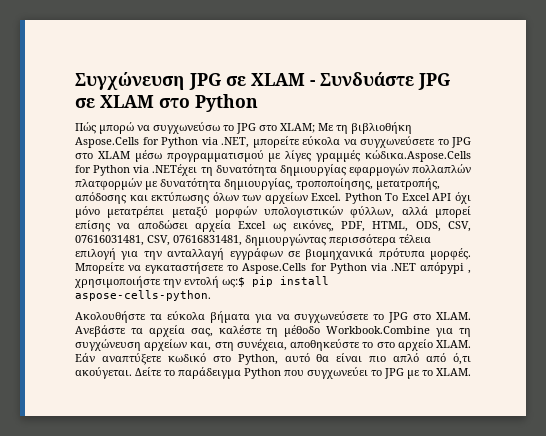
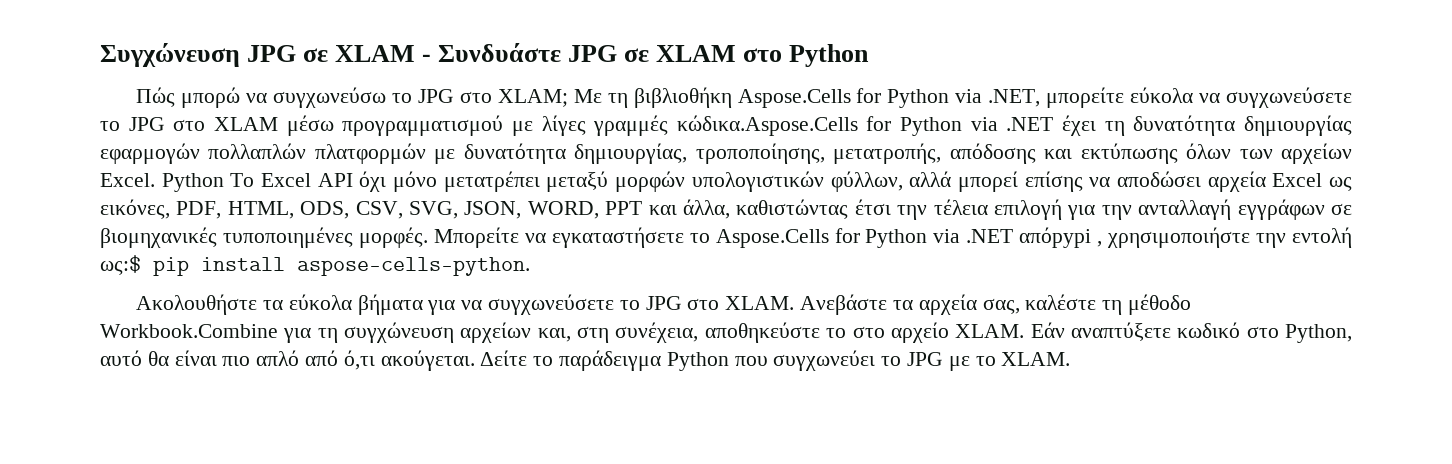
- Πώς μπορώ να συγχωνεύσω το JPG στο XLAM; Με τη βιβλιοθήκη Aspose.Cells for Python via .NET, μπορείτε εύκολα να συγχωνεύσετε το JPG στο XLAM μέσω προγραμματισμού με λίγες γραμμές κώδικα.Aspose.Cells for Python via .NETέχει τη δυνατότητα δημιουργίας εφαρμογών πολλαπλών πλατφορμών με δυνατότητα δημιουργίας, τροποποίησης, μετατροπής, απόδοσης και εκτύπωσης όλων των αρχείων Excel.
+ Πώς μπορώ να συγχωνεύσω το JPG στο XLAM; Με τη βιβλιοθήκη Aspose.Cells for Python via .NET, μπορείτε εύκολα να συγχωνεύσετε το JPG στο XLAM μέσω προγραμματισμού με λίγες γραμμές κώδικα.Aspose.Cells for Python via .NET έχει τη δυνατότητα δημιουργίας εφαρμογών πολλαπλών πλατφορμών με δυνατότητα δημιουργίας, τροποποίησης, μετατροπής, απόδοσης και εκτύπωσης όλων των αρχείων Excel.
- Python Το Excel API όχι μόνο μετατρέπει μεταξύ μορφών υπολογιστικών φύλλων, αλλά μπορεί επίσης να αποδώσει αρχεία Excel ως εικόνες, PDF, HTML, ODS, CSV, 07616031481, CSV, 07616831481, δημιουργώντας περισσότερα τέλεια επιλογή για την ανταλλαγή εγγράφων σε βιομηχανικά πρότυπα μορφές.
+ Python Το Excel API όχι μόνο μετατρέπει μεταξύ μορφών υπολογιστικών φύλλων, αλλά μπορεί επίσης να αποδώσει αρχεία Excel ως εικόνες, PDF, HTML, ODS, CSV, SVG, JSON, WORD, PPT και άλλα, καθιστώντας έτσι την τέλεια επιλογή για την ανταλλαγή εγγράφων σε βιομηχανικές τυποποιημένες μορφές.

